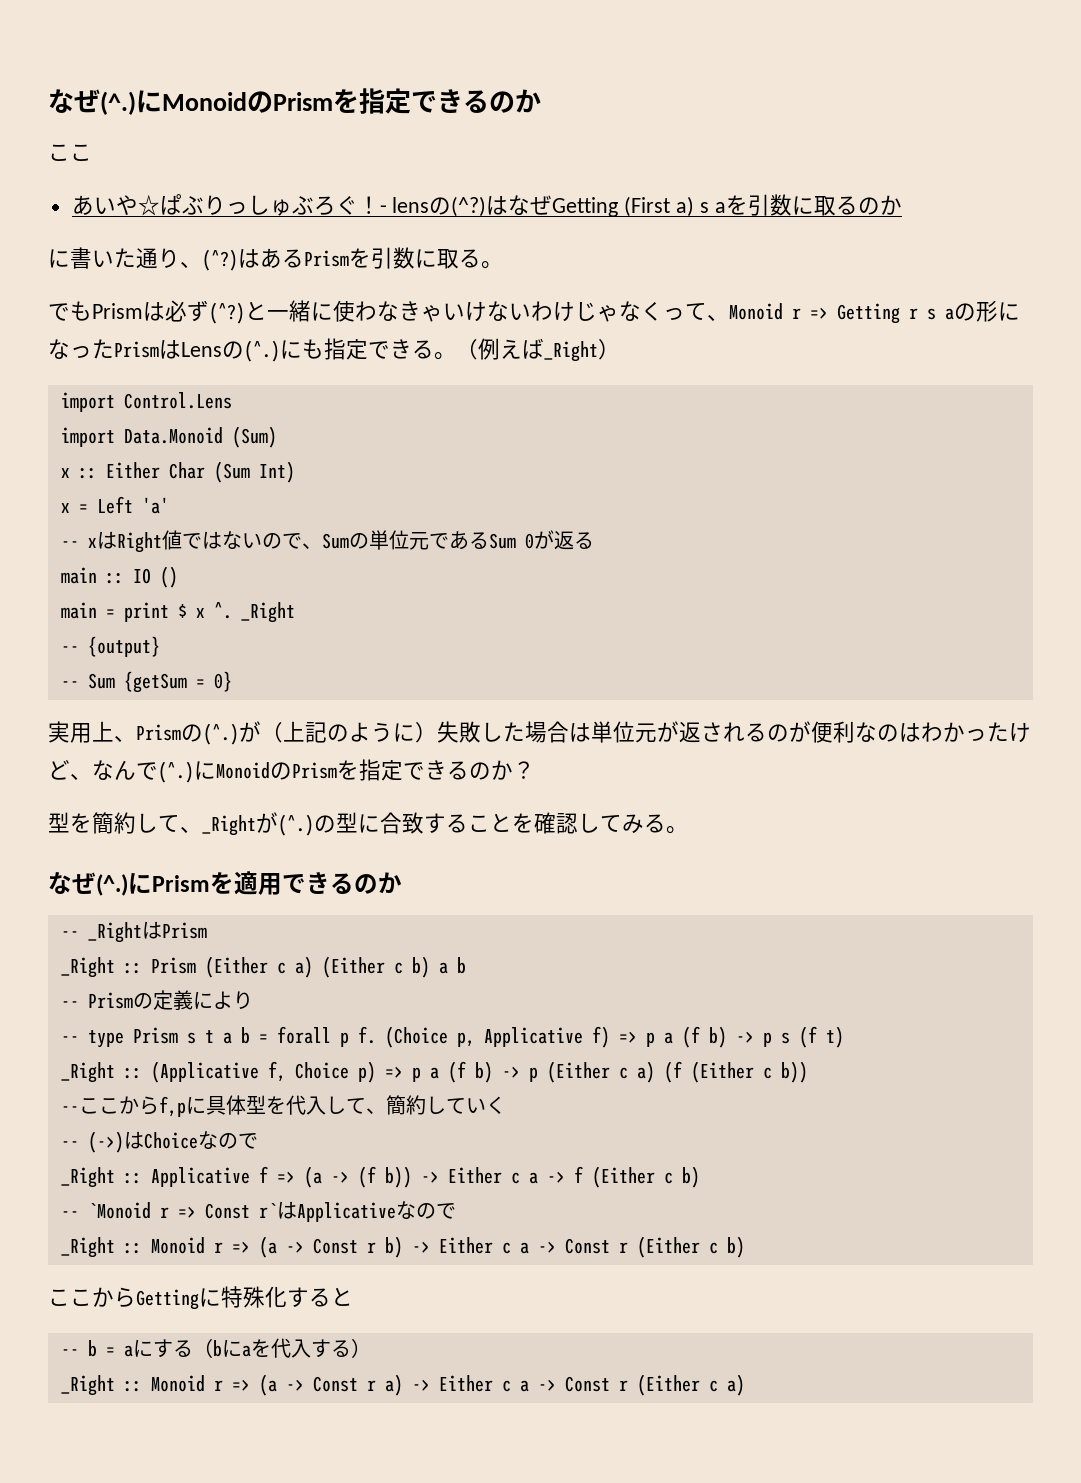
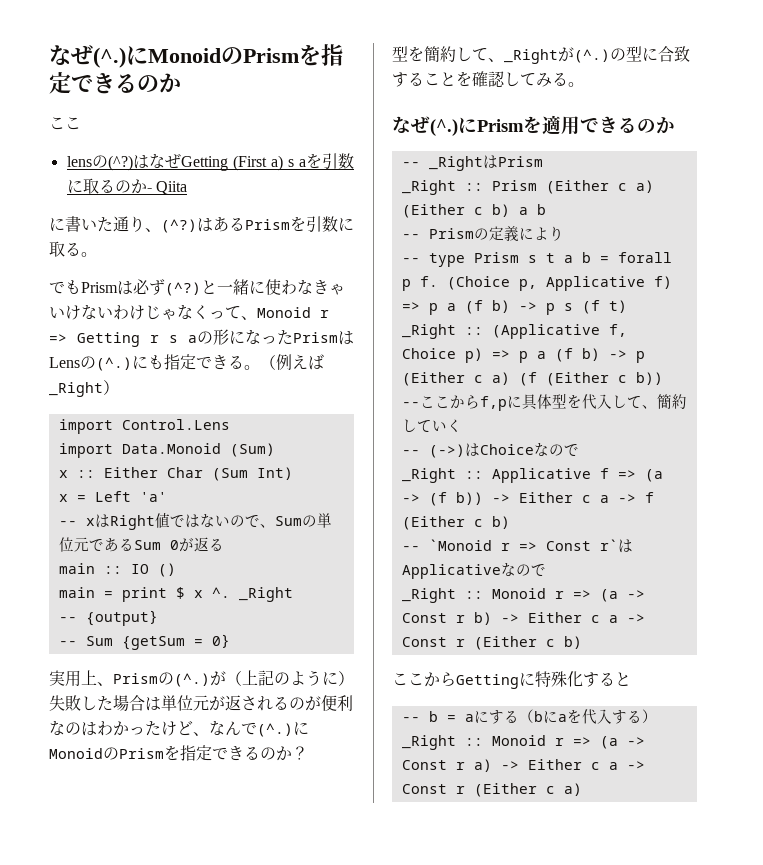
- あいや☆ぱぶりっしゅぶろぐ！- lensの(^?)
+ lensの(^?)
- はなぜGetting (First a) s aを引数に取るのか
+ はなぜGetting (First a) s aを引数に取るのか- Qiita

